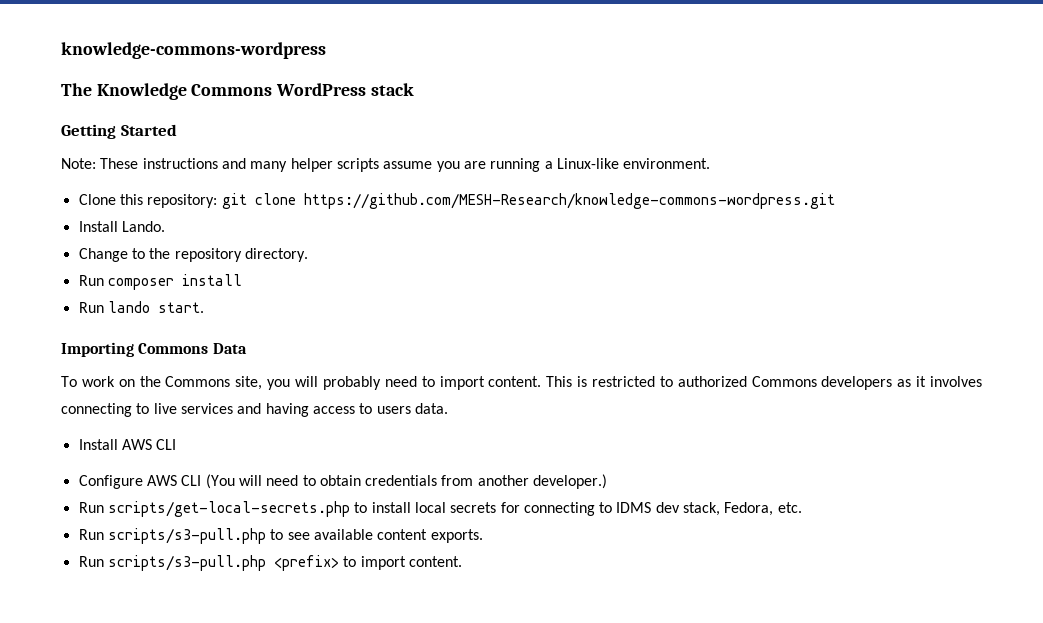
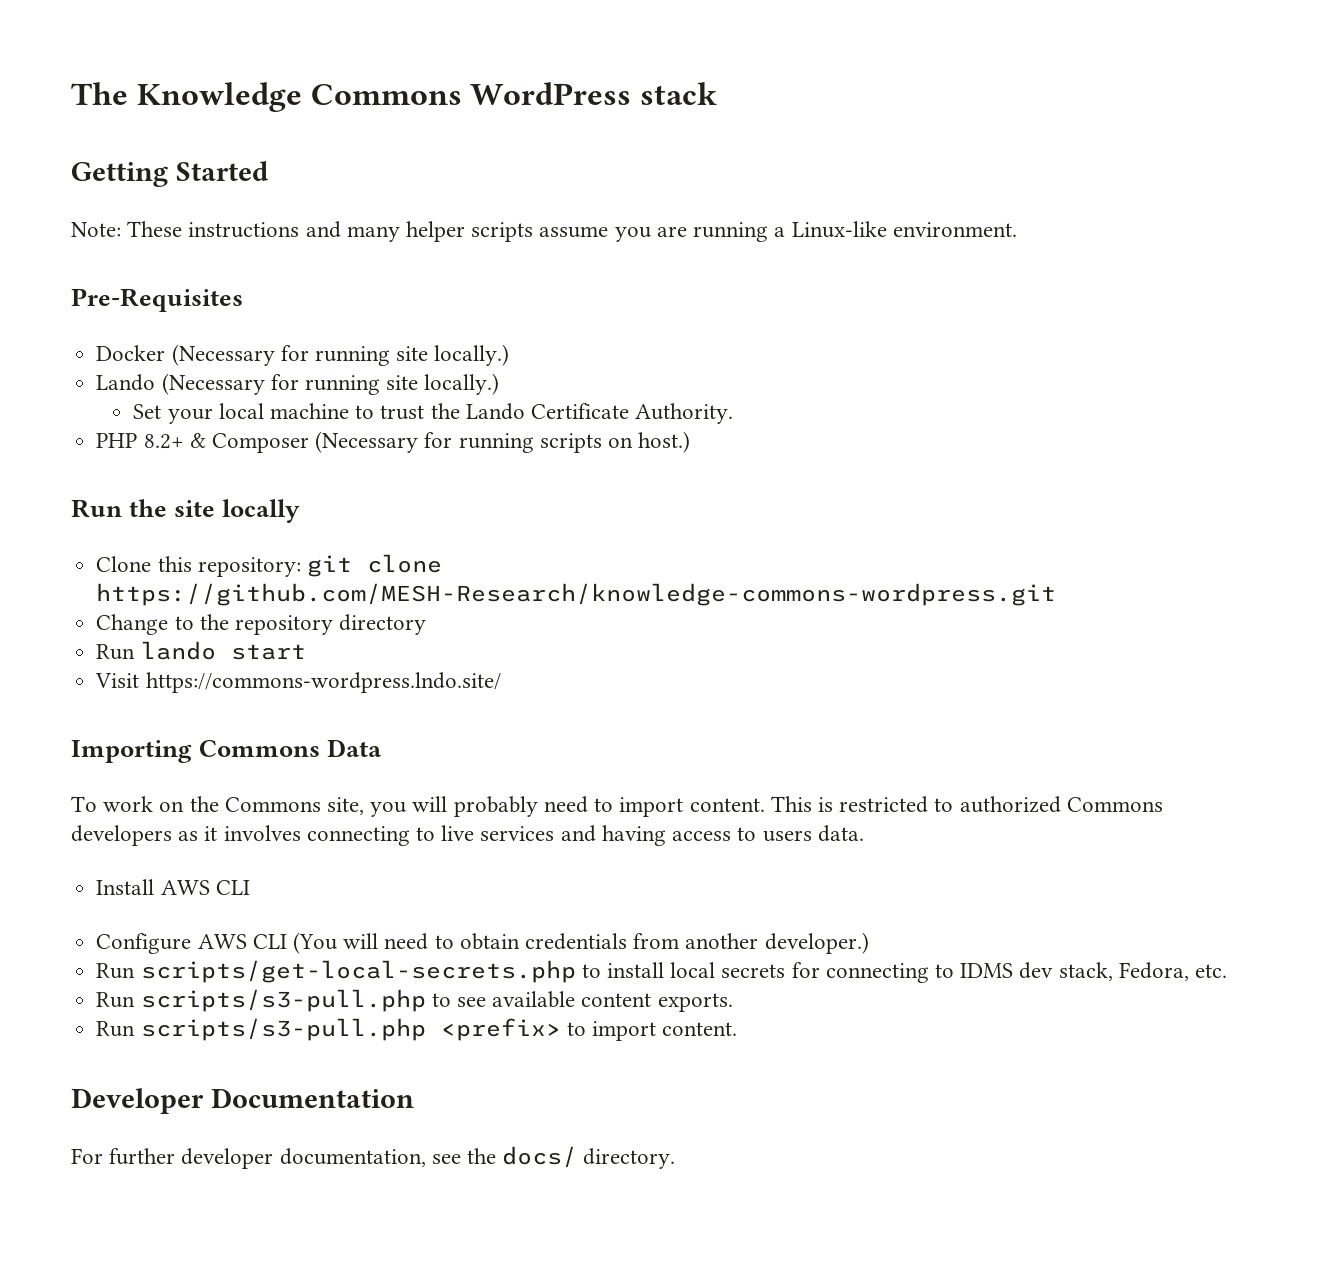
- knowledge-commons-wordpress
+ Pre-Requisites
+ Docker (Necessary for running site locally.)
+ Lando (Necessary for running site locally.)
+ Set your local machine to trust the Lando Certificate Authority.
+ PHP 8.2+ & Composer (Necessary for running scripts on host.)
+ Run the site locally
- Install Lando.
- Change to the repository directory.
- Run composer install
+ Change to the repository directory
- Run lando start.
+ Run lando start
+ Visit https://commons-wordpress.lndo.site/
+ Developer Documentation
+ For further developer documentation, see the docs/ directory.

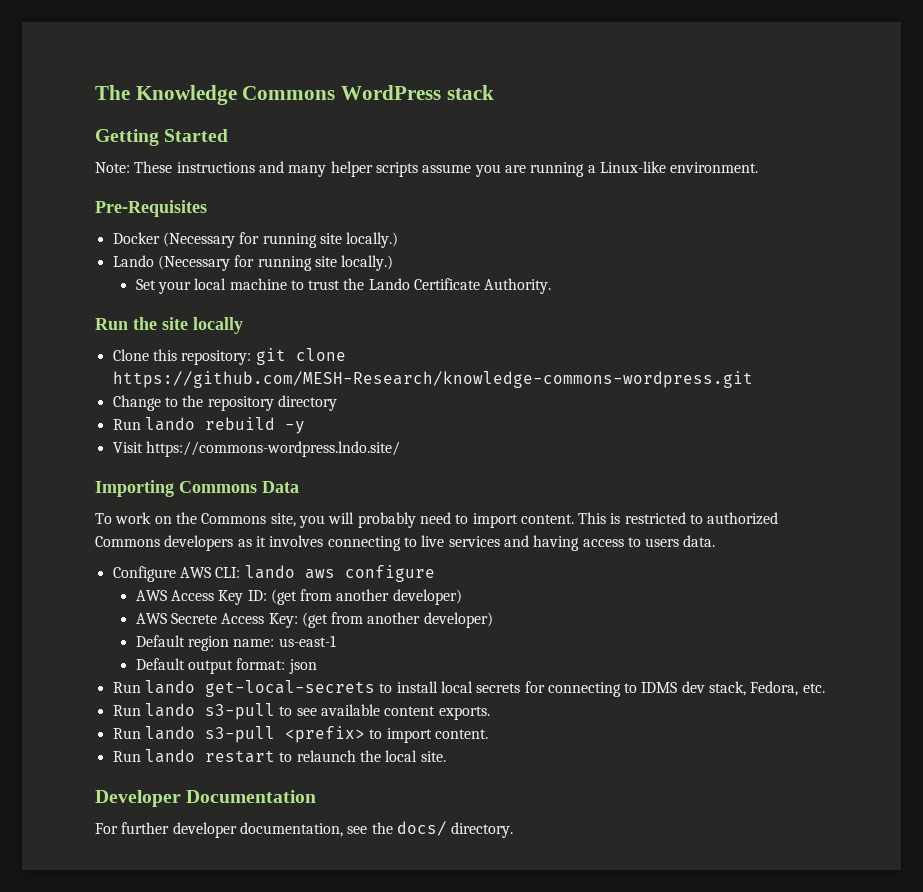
- PHP 8.2+ & Composer (Necessary for running scripts on host.)
- Run lando start
+ Run lando rebuild -y
- Install AWS CLI
- Configure AWS CLI (You will need to obtain credentials from another developer.)
- Run scripts/get-local-secrets.php to install local secrets for connecting to IDMS dev stack, Fedora, etc.
+ Configure AWS CLI: lando aws configure
+ AWS Access Key ID: (get from another developer)
+ AWS Secrete Access Key: (get from another developer)
+ Default region name: us-east-1
+ Default output format: json
+ Run lando get-local-secrets to install local secrets for connecting to IDMS dev stack, Fedora, etc.
- Run scripts/s3-pull.php to see available content exports.
+ Run lando s3-pull to see available content exports.
- Run scripts/s3-pull.php <prefix> to import content.
+ Run lando s3-pull <prefix> to import content.
+ Run lando restart to relaunch the local site.

